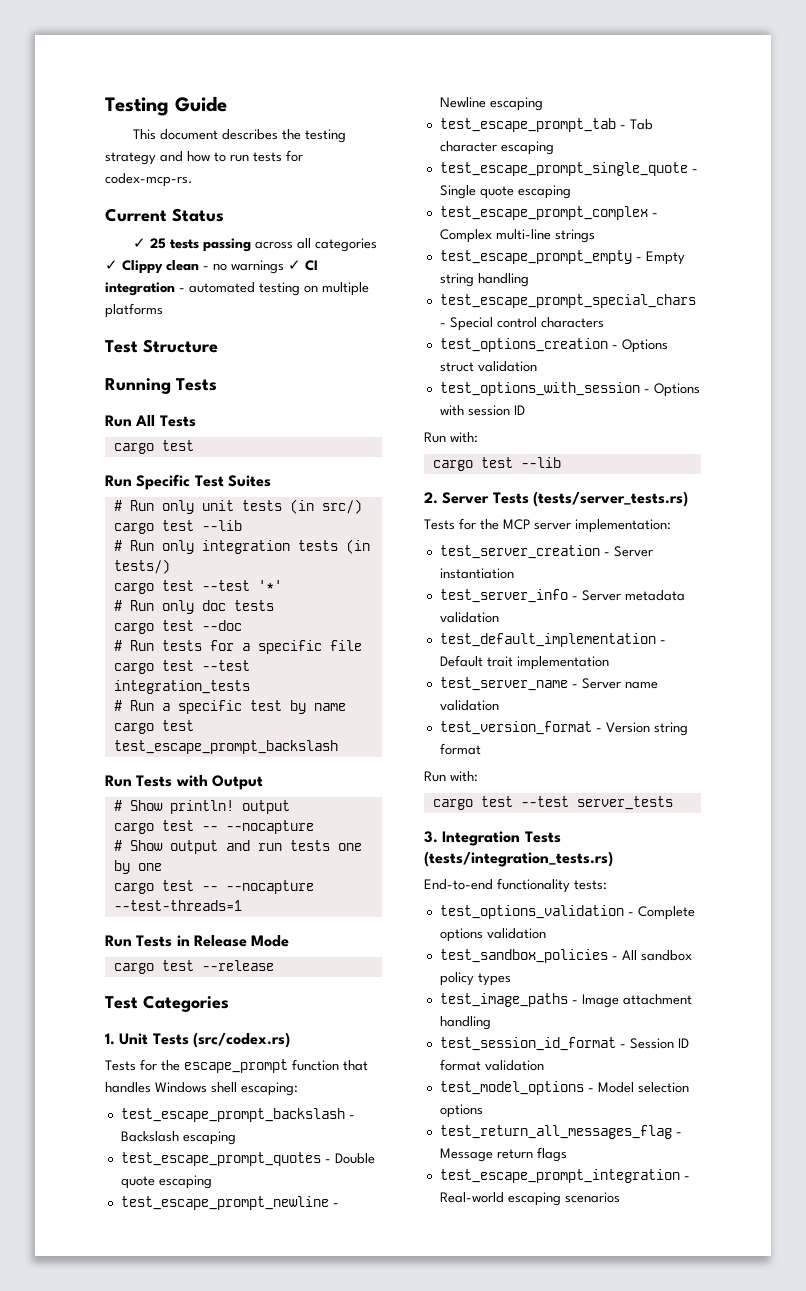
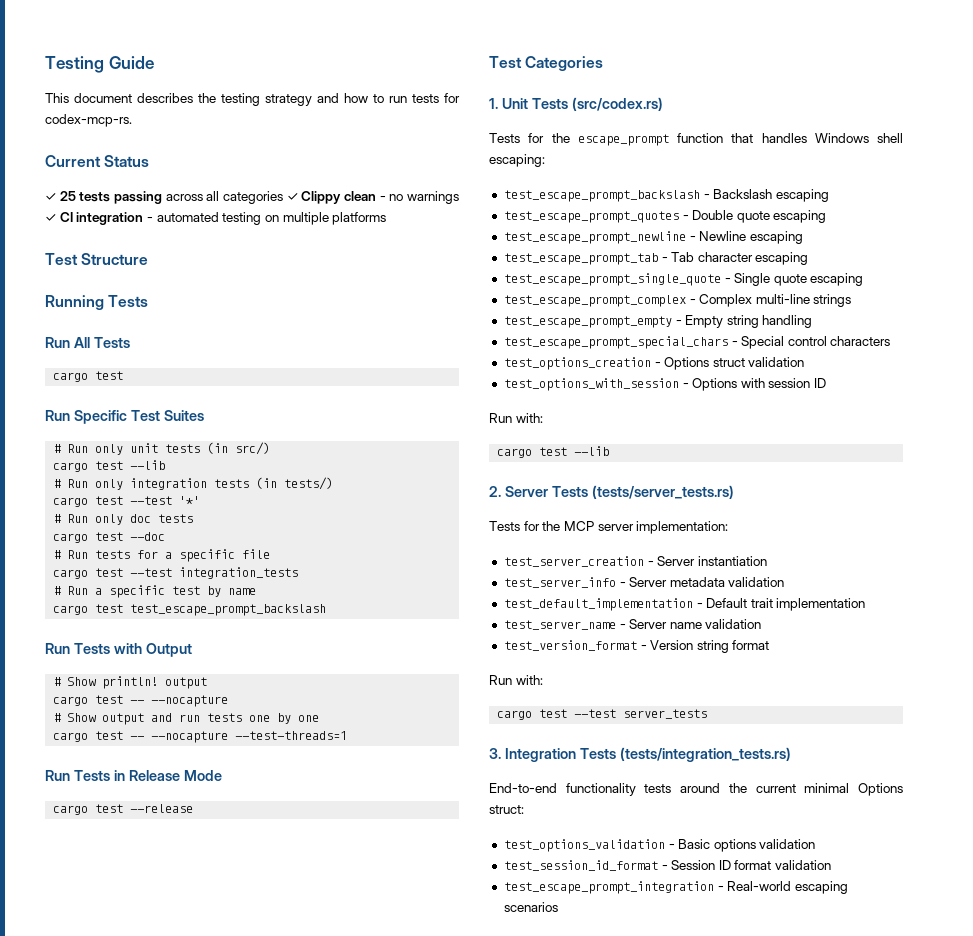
- End-to-end functionality tests:
+ End-to-end functionality tests around the current minimal Options struct:
- test_options_validation - Complete options validation
+ test_options_validation - Basic options validation
- test_sandbox_policies - All sandbox policy types
- test_image_paths - Image attachment handling
- test_model_options - Model selection options
- test_return_all_messages_flag - Message return flags

